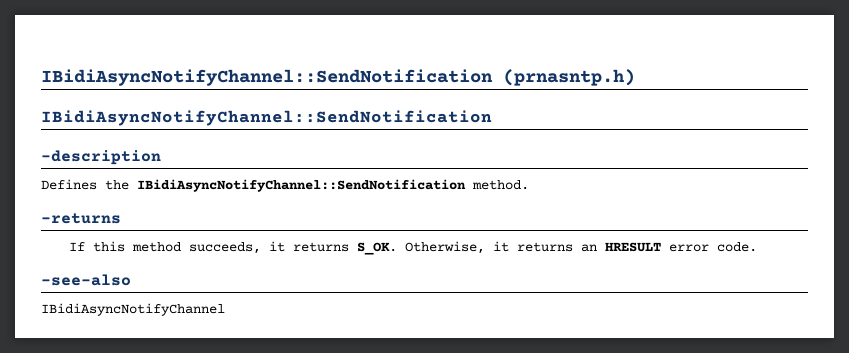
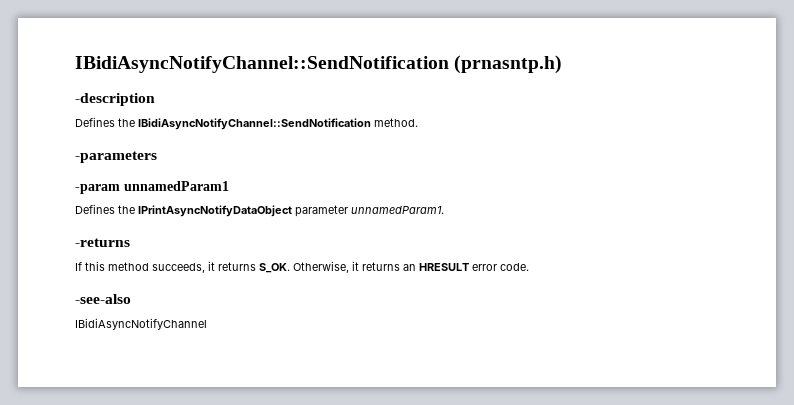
  IBidiAsyncNotifyChannel::SendNotification (prnasntp.h)
- IBidiAsyncNotifyChannel::SendNotification
+ -parameters
+ -param unnamedParam1
+ Defines the IPrintAsyncNotifyDataObject parameter unnamedParam1.

